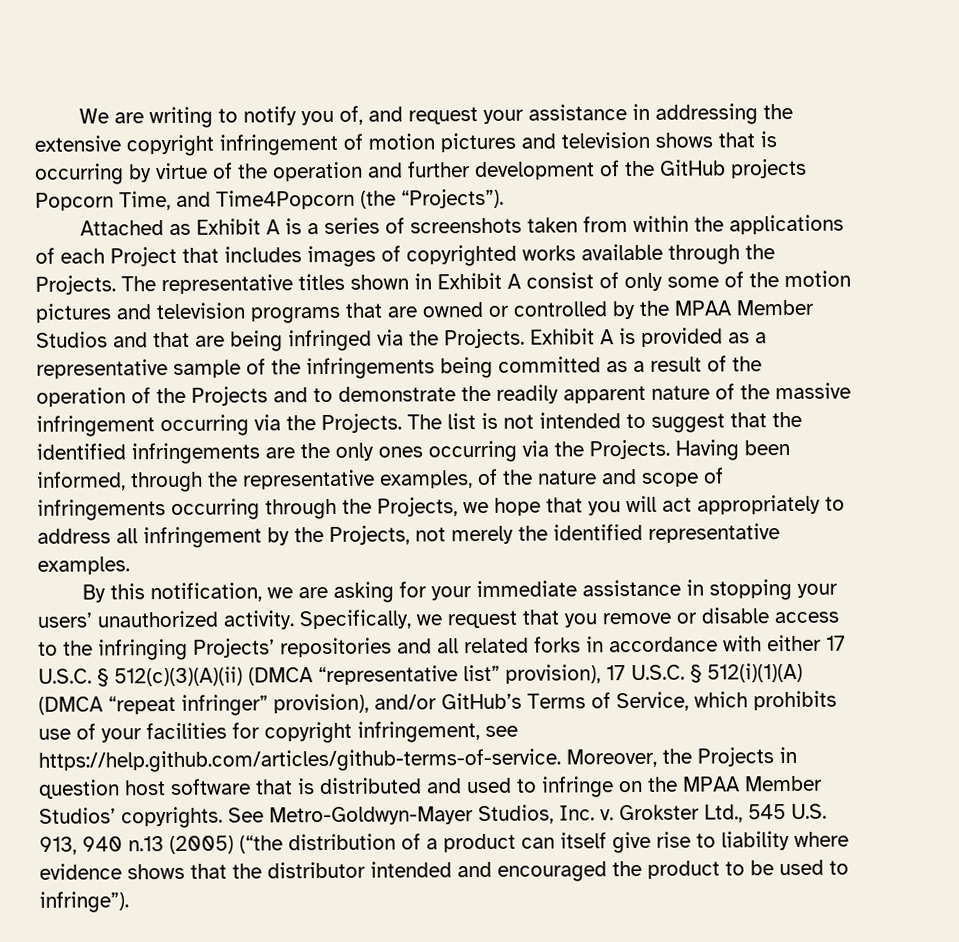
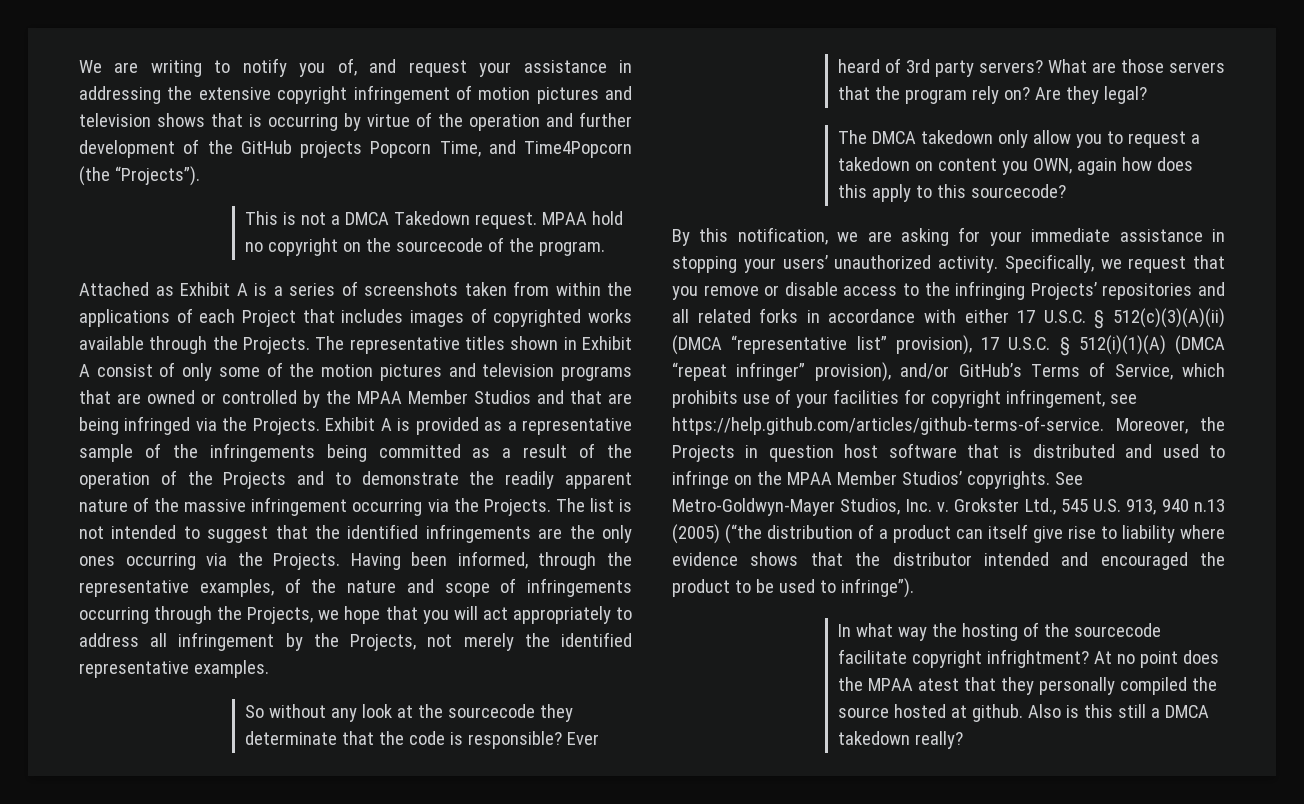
+ This is not a DMCA Takedown request. MPAA hold no copyright on the sourcecode of the program.
+ So without any look at the sourcecode they determinate that the code is responsible? Ever heard of 3rd party servers? What are those servers that the program rely on? Are they legal?
+ The DMCA takedown only allow you to request a takedown on content you OWN, again how does this apply to this sourcecode?
+ In what way the hosting of the sourcecode facilitate copyright infrightment? At no point does the MPAA atest that they personally compiled the source hosted at github. Also is this still a DMCA takedown really?

